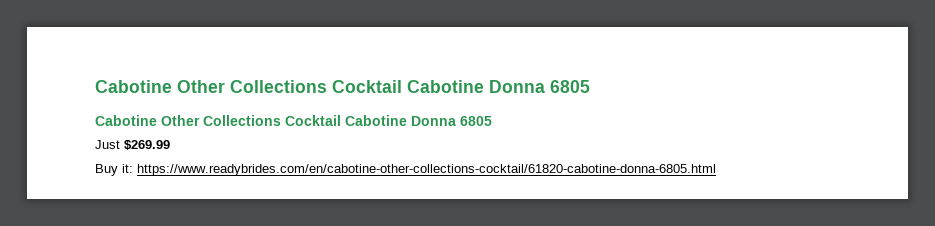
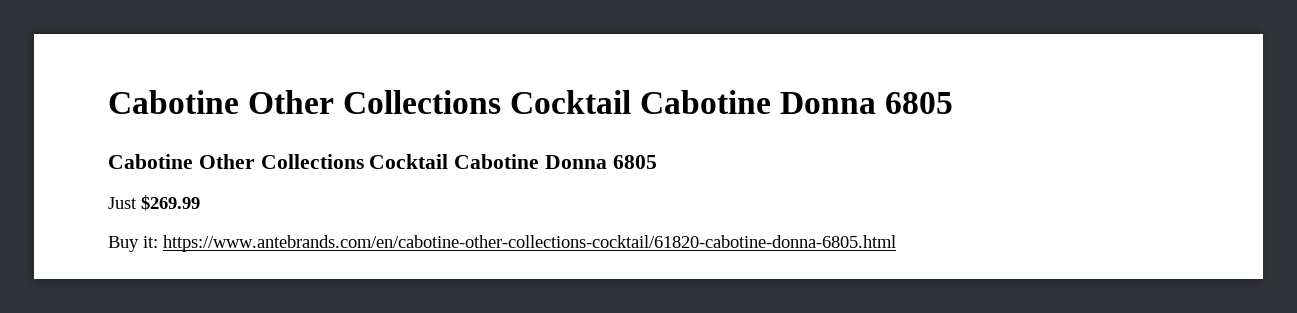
- Buy it: https://www.readybrides.com/en/cabotine-other-collections-cocktail/61820-cabotine-donna-6805.html
+ Buy it: https://www.antebrands.com/en/cabotine-other-collections-cocktail/61820-cabotine-donna-6805.html

